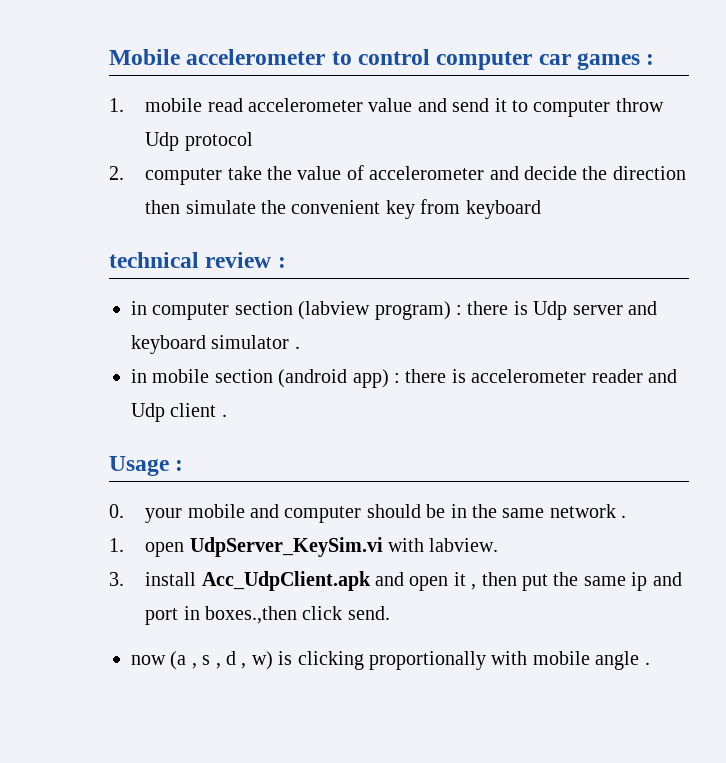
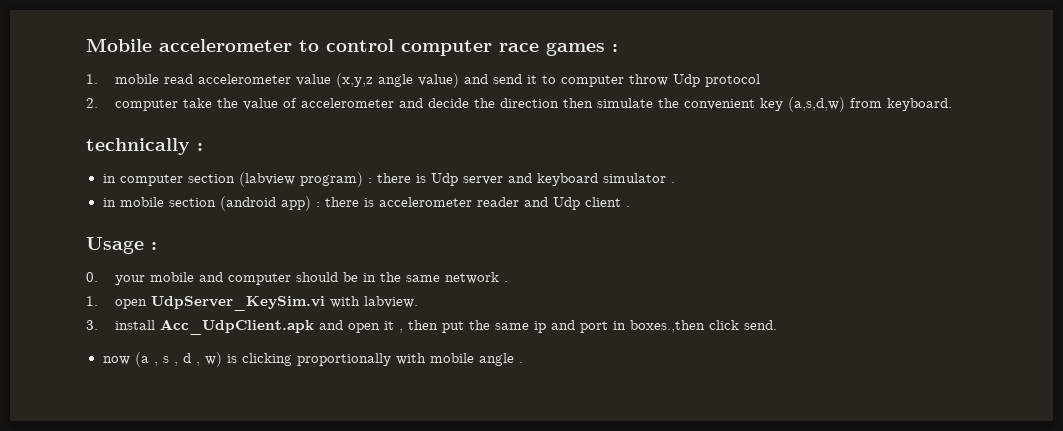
- Mobile accelerometer to control computer car games :
+ Mobile accelerometer to control computer race games :
- 1. mobile read accelerometer value and send it to computer throw Udp protocol
+ 1. mobile read accelerometer value (x,y,z angle value) and send it to computer throw Udp protocol
- 2. computer take the value of accelerometer and decide the direction then simulate the convenient key from keyboard
- technical review :
+ 2. computer take the value of accelerometer and decide the direction then simulate the convenient key (a,s,d,w) from keyboard.
+ technically :

